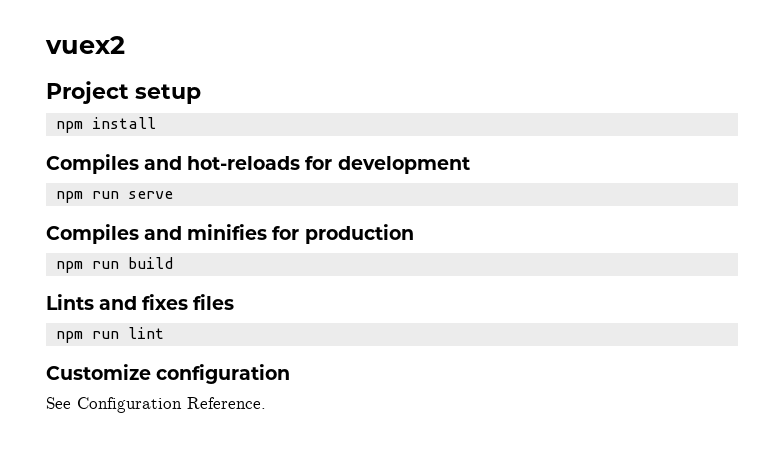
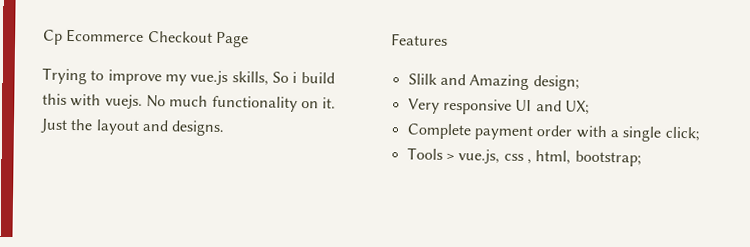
- vuex2
- Project setup
- npm install
- Compiles and hot-reloads for development
- npm run serve
- Compiles and minifies for production
- npm run build
- Lints and fixes files
- npm run lint
- Customize configuration
- See Configuration Reference.
+ Cp Ecommerce Checkout Page
+ Trying to improve my vue.js skills, So i build this with vuejs. No much functionality on it. Just the layout and designs.
+ Features
+ Slilk and Amazing design;
+ Very responsive UI and UX;
+ Complete payment order with a single click;
+ Tools > vue.js, css , html, bootstrap;

